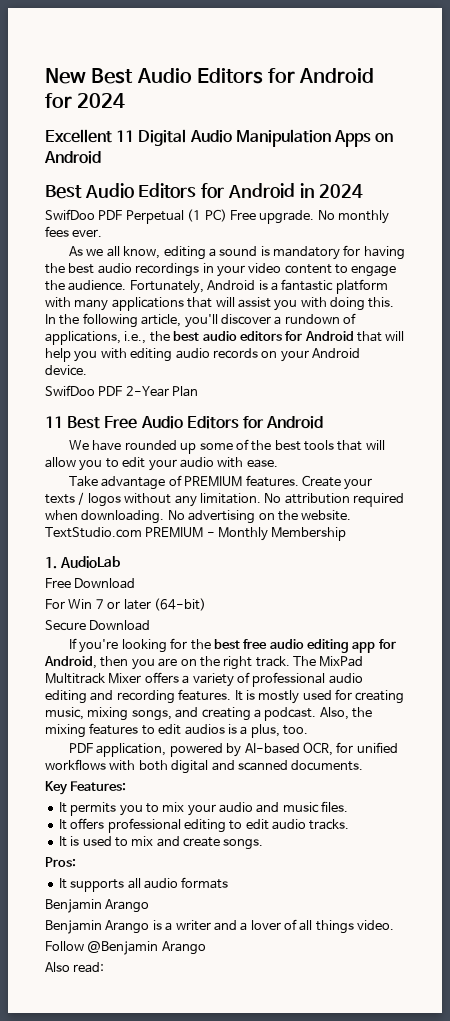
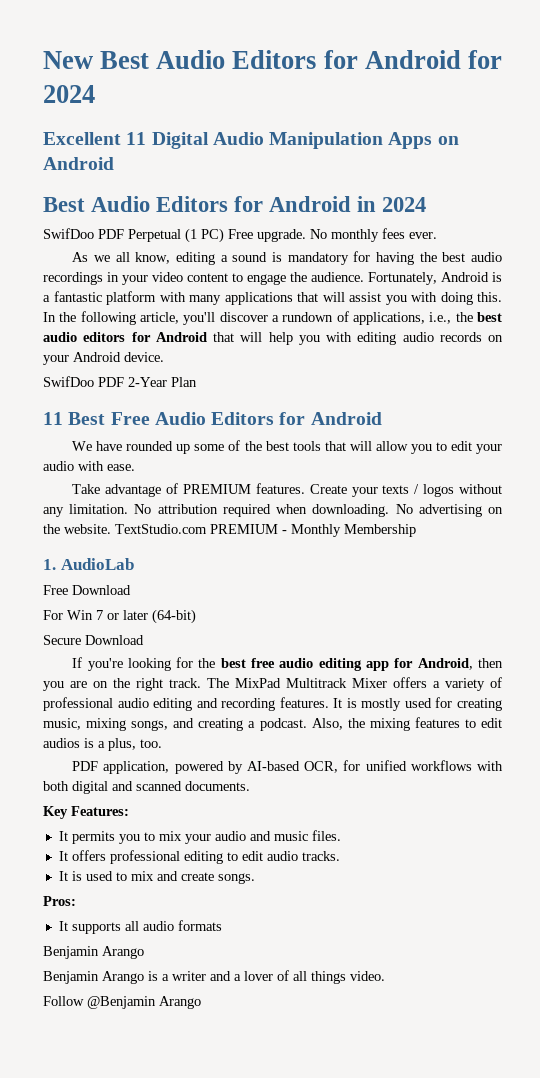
- Also read:

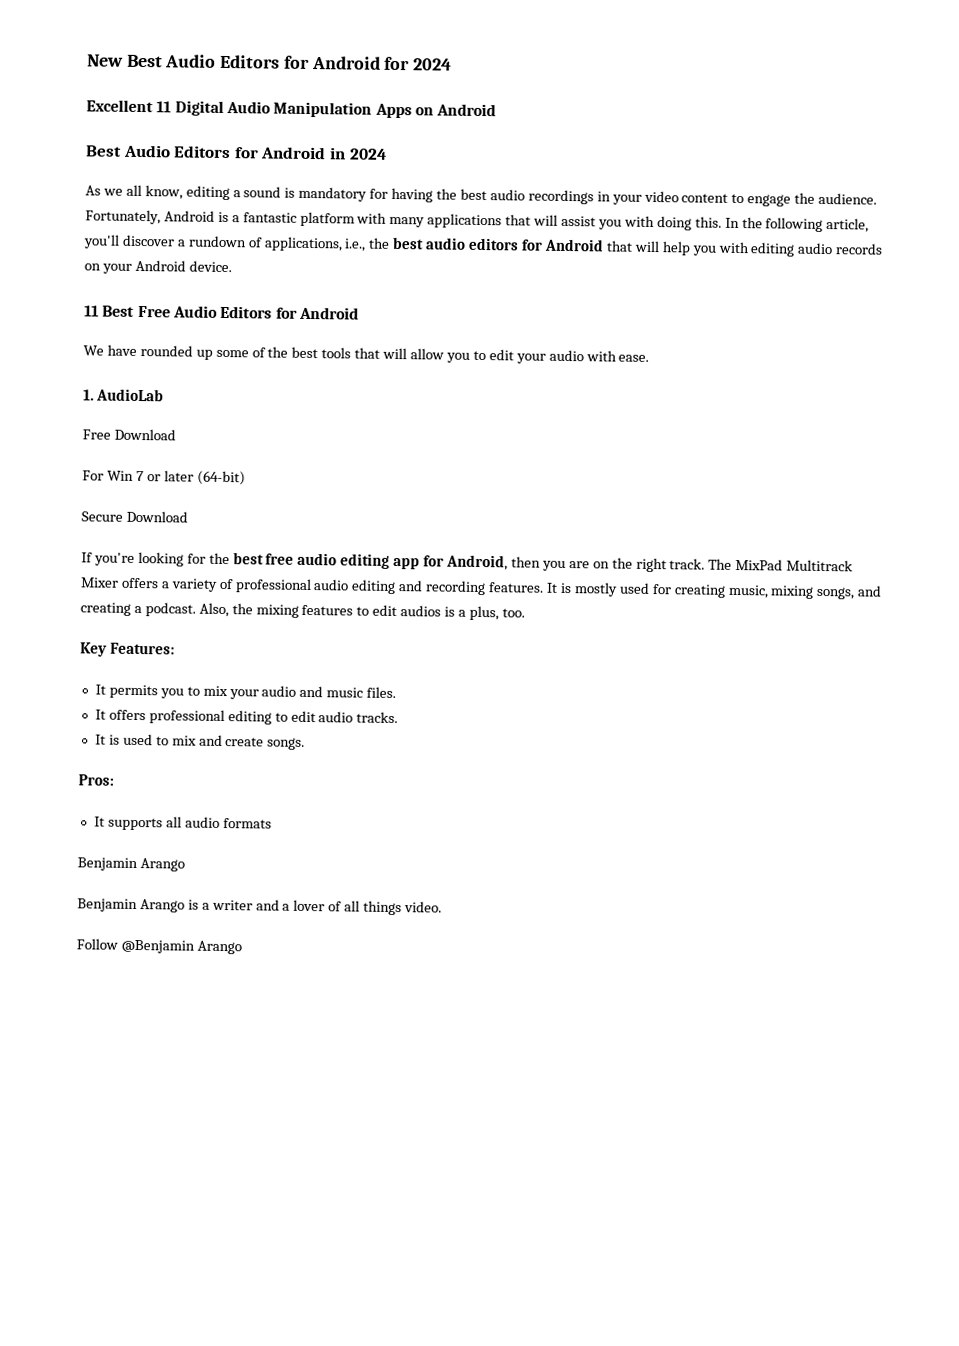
- SwifDoo PDF Perpetual (1 PC) Free upgrade. No monthly fees ever.
- SwifDoo PDF 2-Year Plan
- Take advantage of PREMIUM features. Create your texts / logos without any limitation. No attribution required when downloading. No advertising on the website. TextStudio.com PREMIUM - Monthly Membership
- PDF application, powered by AI-based OCR, for unified workflows with both digital and scanned documents.

